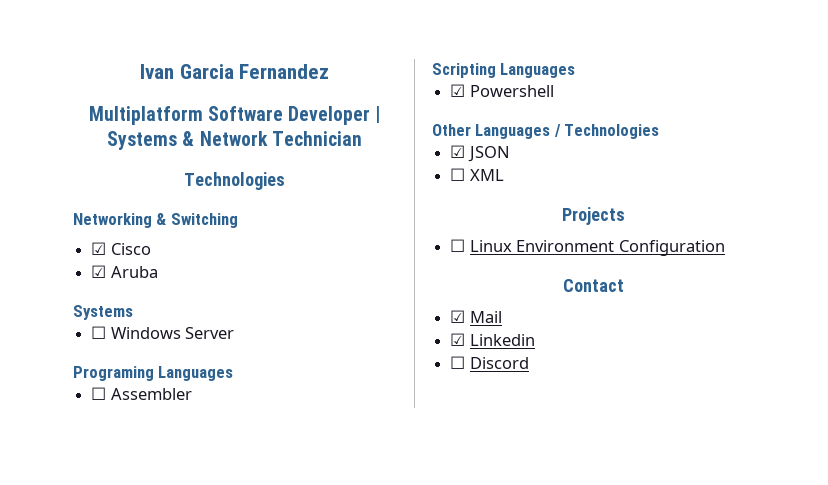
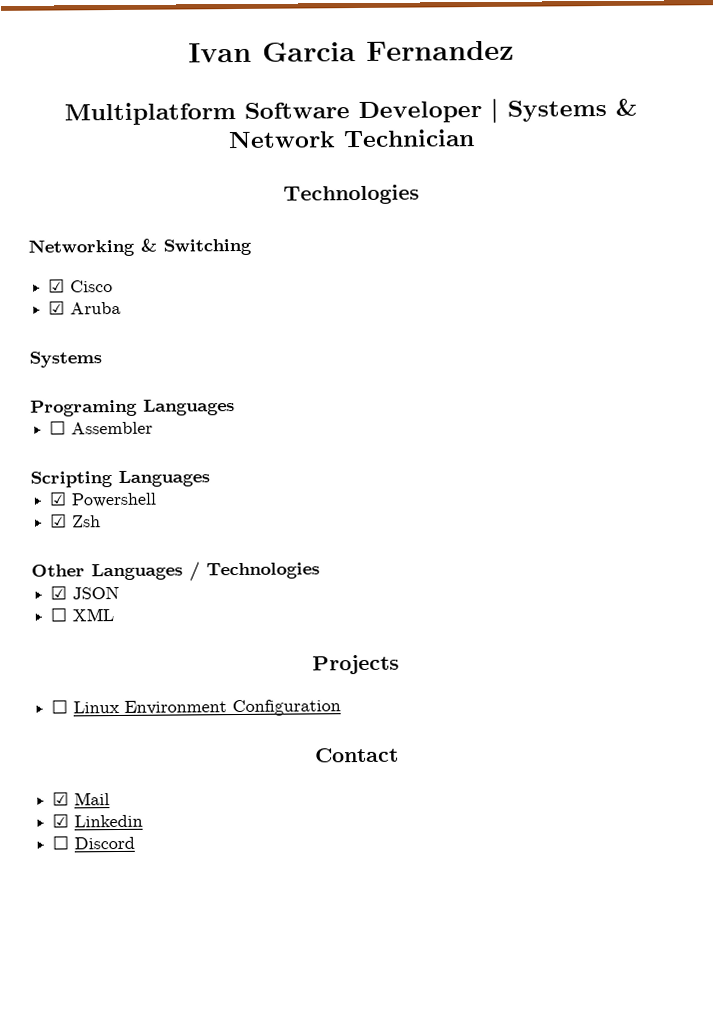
- ☐ Windows Server
+ ☑ Zsh

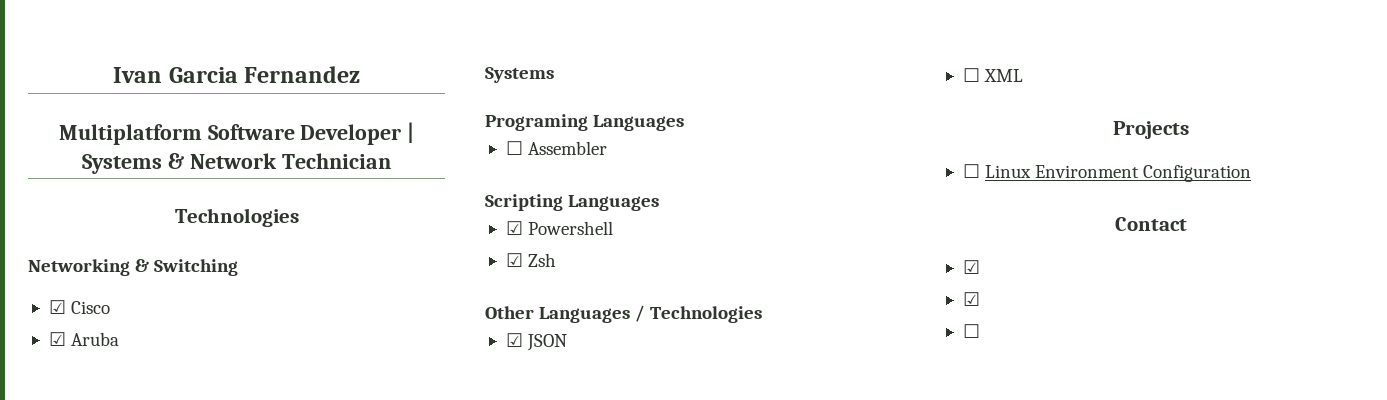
  Contact
- ☑ Mail
- ☑ Linkedin
- ☐ Discord
+ ☑
+ ☑
+ ☐

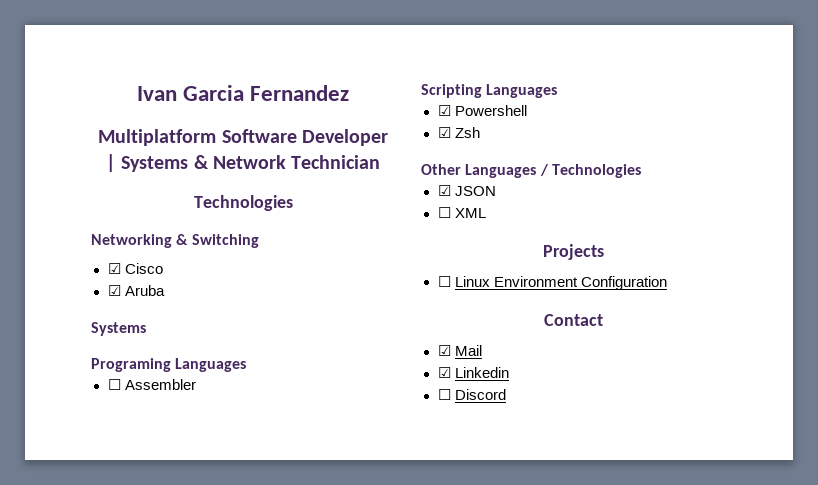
  Contact
- ☑
- ☑
- ☐
+ ☑ Mail
+ ☑ Linkedin
+ ☐ Discord

